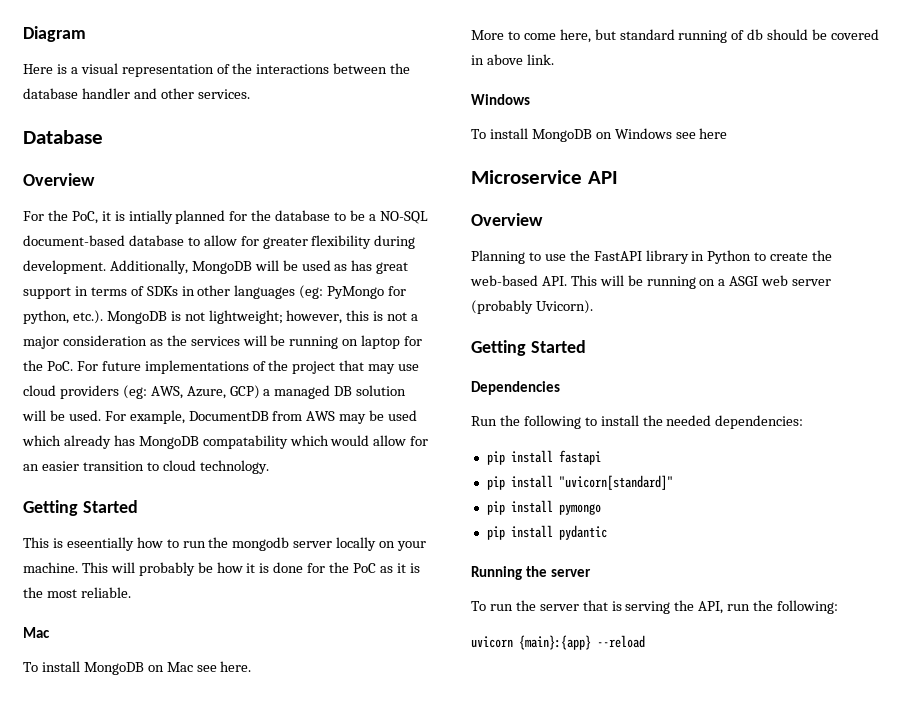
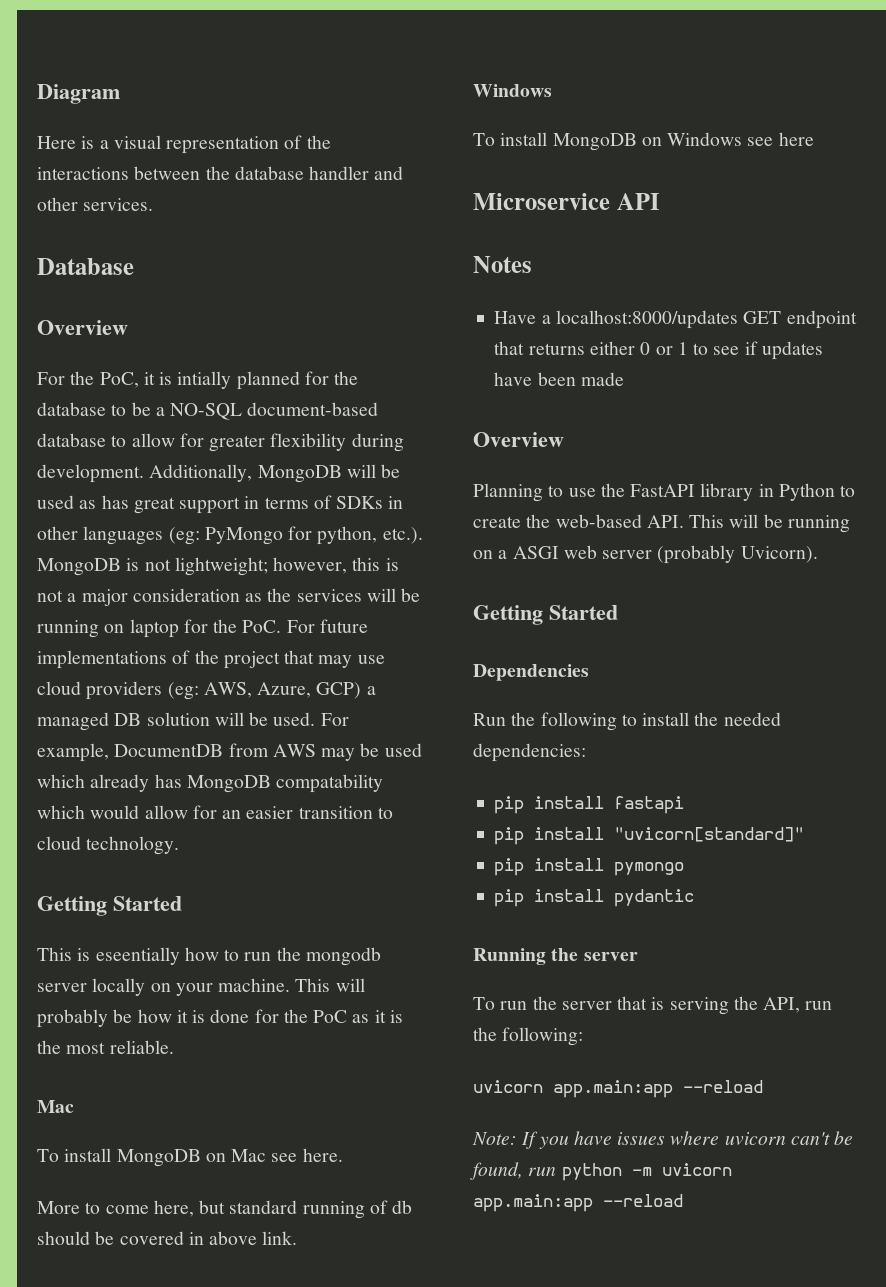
+ Notes
+ Have a localhost:8000/updates GET endpoint that returns either 0 or 1 to see if updates have been made
  To run the server that is serving the API, run the following:
- uvicorn {main}:{app} --reload
+ uvicorn app.main:app --reload
+ Note: If you have issues where uvicorn can't be found, run python -m uvicorn app.main:app --reload

